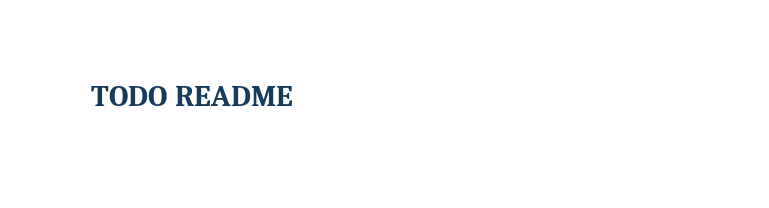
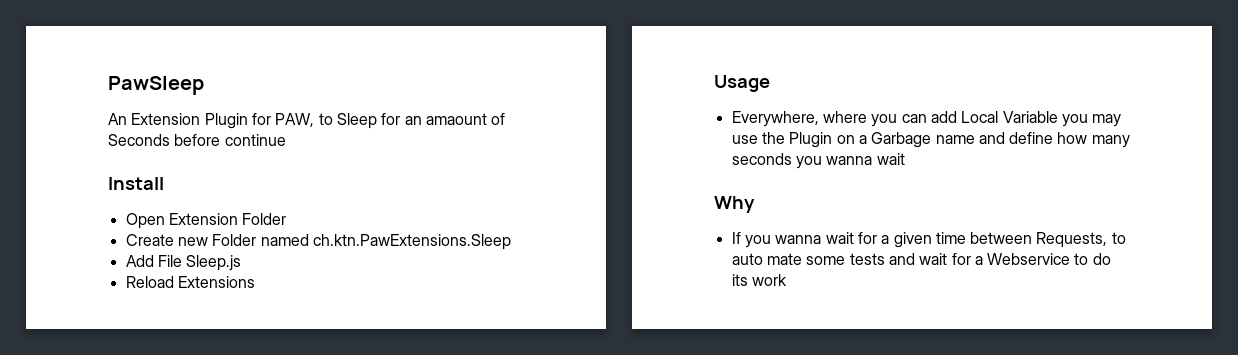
- TODO README
+ PawSleep
+ An Extension Plugin for PAW, to Sleep for an amaount of Seconds before continue
+ Install
+ Open Extension Folder
+ Create new Folder named ch.ktn.PawExtensions.Sleep
+ Add File Sleep.js
+ Reload Extensions
+ Usage
+ Everywhere, where you can add Local Variable you may use the Plugin on a Garbage name and define how many seconds you wanna wait
+ Why
+ If you wanna wait for a given time between Requests, to auto mate some tests and wait for a Webservice to do its work

